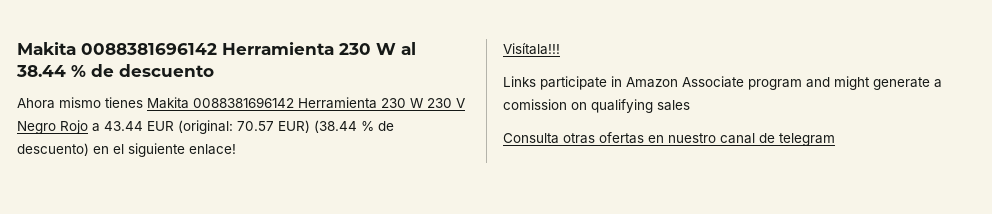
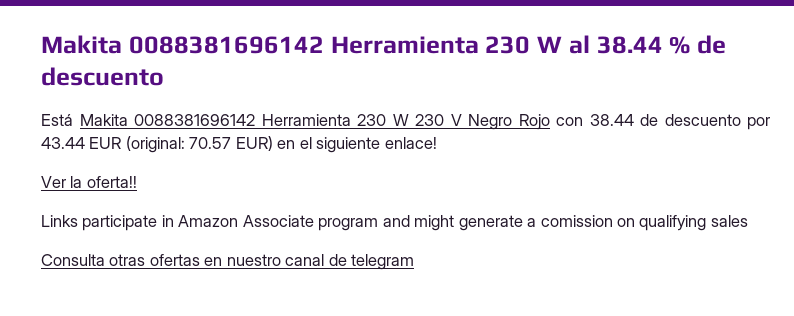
- Ahora mismo tienes Makita 0088381696142 Herramienta 230 W 230 V Negro Rojo a 43.44 EUR (original: 70.57 EUR) (38.44 % de descuento) en el siguiente enlace!
+ Está Makita 0088381696142 Herramienta 230 W 230 V Negro Rojo con 38.44 de descuento por 43.44 EUR (original: 70.57 EUR) en el siguiente enlace!
- Visítala!!!
+ Ver la oferta!!

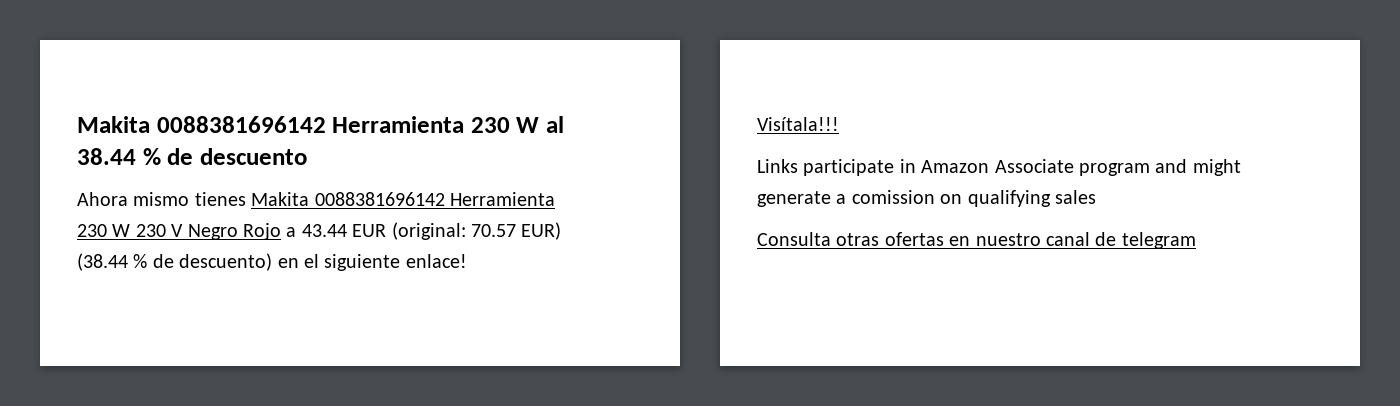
- Está Makita 0088381696142 Herramienta 230 W 230 V Negro Rojo con 38.44 de descuento por 43.44 EUR (original: 70.57 EUR) en el siguiente enlace!
+ Ahora mismo tienes Makita 0088381696142 Herramienta 230 W 230 V Negro Rojo a 43.44 EUR (original: 70.57 EUR) (38.44 % de descuento) en el siguiente enlace!
- Ver la oferta!!
+ Visítala!!!

